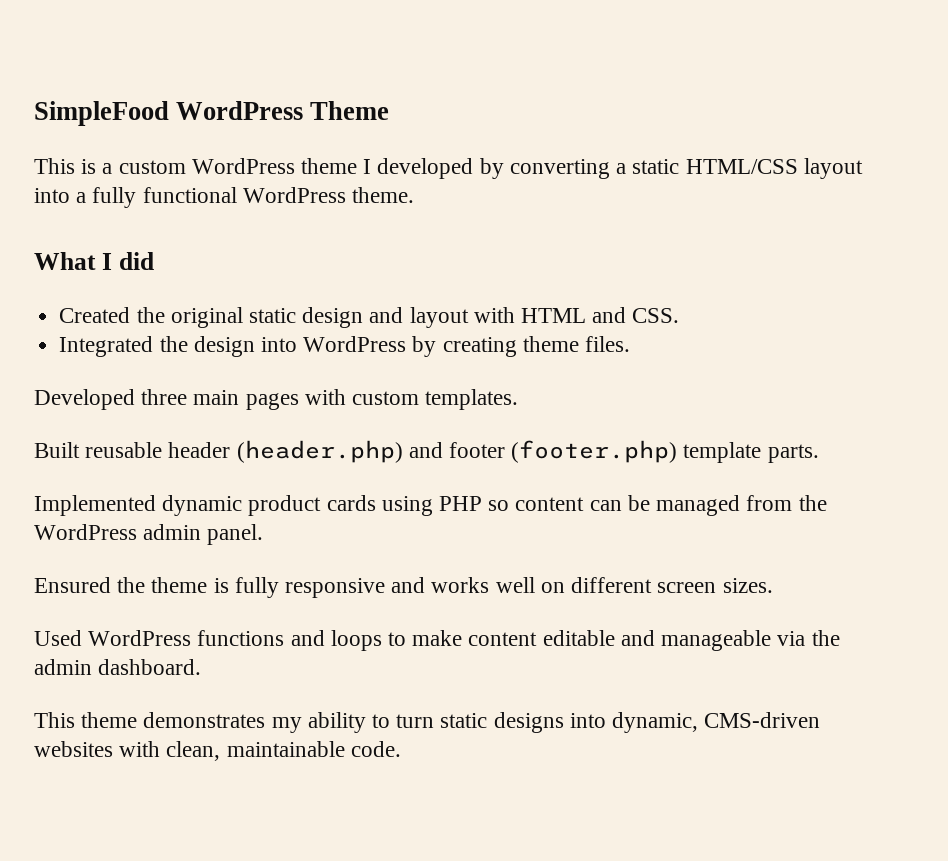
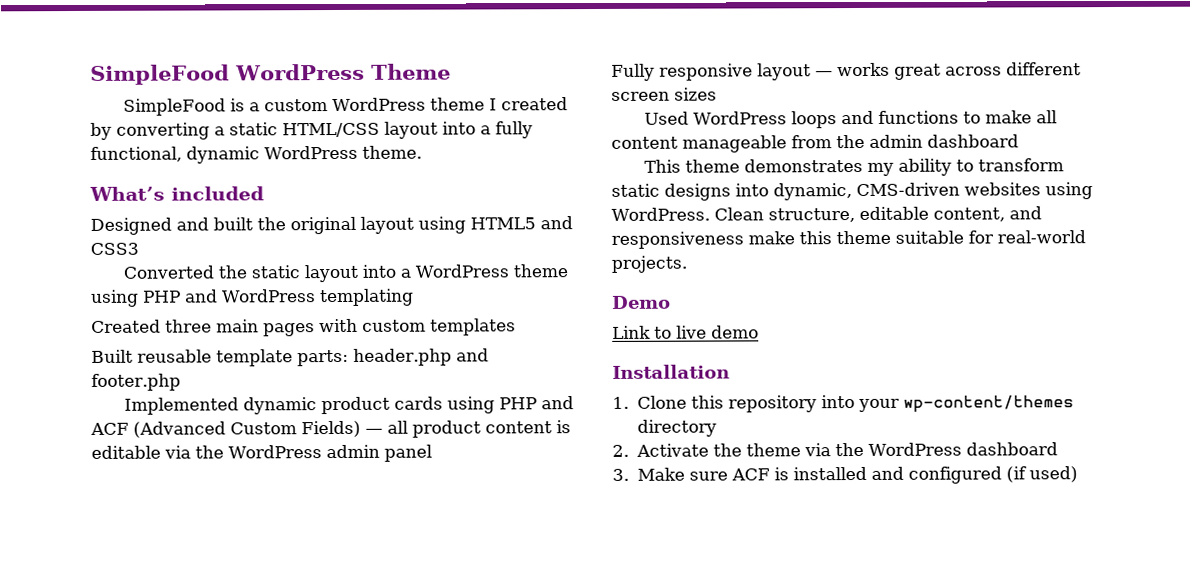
- This is a custom WordPress theme I developed by converting a static HTML/CSS layout into a fully functional WordPress theme.
+ SimpleFood is a custom WordPress theme I created by converting a static HTML/CSS layout into a fully functional, dynamic WordPress theme.
- What I did
- Created the original static design and layout with HTML and CSS.
- Integrated the design into WordPress by creating theme files.
- Developed three main pages with custom templates.
+ What’s included
+ Designed and built the original layout using HTML5 and CSS3
+ Converted the static layout into a WordPress theme using PHP and WordPress templating
+ Created three main pages with custom templates
- Built reusable header (header.php) and footer (footer.php) template parts.
+ Built reusable template parts: header.php and footer.php
- Implemented dynamic product cards using PHP so content can be managed from the WordPress admin panel.
- Ensured the theme is fully responsive and works well on different screen sizes.
+ Implemented dynamic product cards using PHP and ACF (Advanced Custom Fields) — all product content is editable via the WordPress admin panel
+ Fully responsive layout — works great across different screen sizes
- Used WordPress functions and loops to make content editable and manageable via the admin dashboard.
+ Used WordPress loops and functions to make all content manageable from the admin dashboard
- This theme demonstrates my ability to turn static designs into dynamic, CMS-driven websites with clean, maintainable code.
+ This theme demonstrates my ability to transform static designs into dynamic, CMS-driven websites using WordPress. Clean structure, editable content, and responsiveness make this theme suitable for real-world projects.
+ Demo
+ Link to live demo
+ Installation
+ 1. Clone this repository into your wp-content/themes directory
+ 2. Activate the theme via the WordPress dashboard
+ 3. Make sure ACF is installed and configured (if used)

